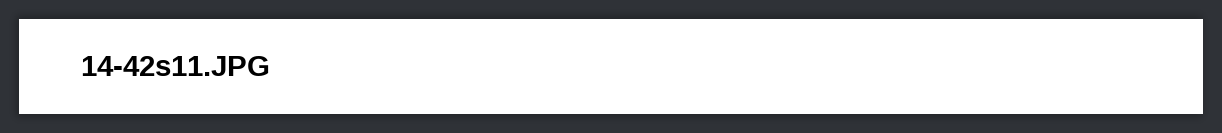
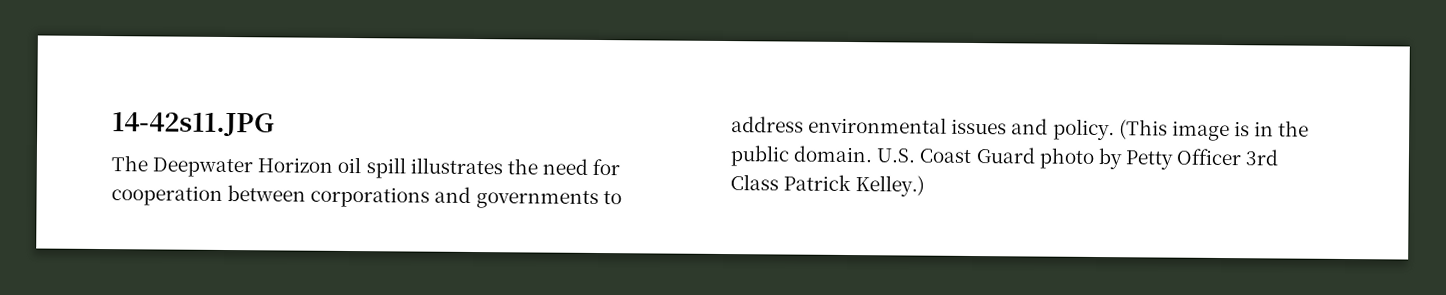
+ The Deepwater Horizon oil spill illustrates the need for cooperation between corporations and governments to address environmental issues and policy. (This image is in the public domain. U.S. Coast Guard photo by Petty Officer 3rd Class Patrick Kelley.)

